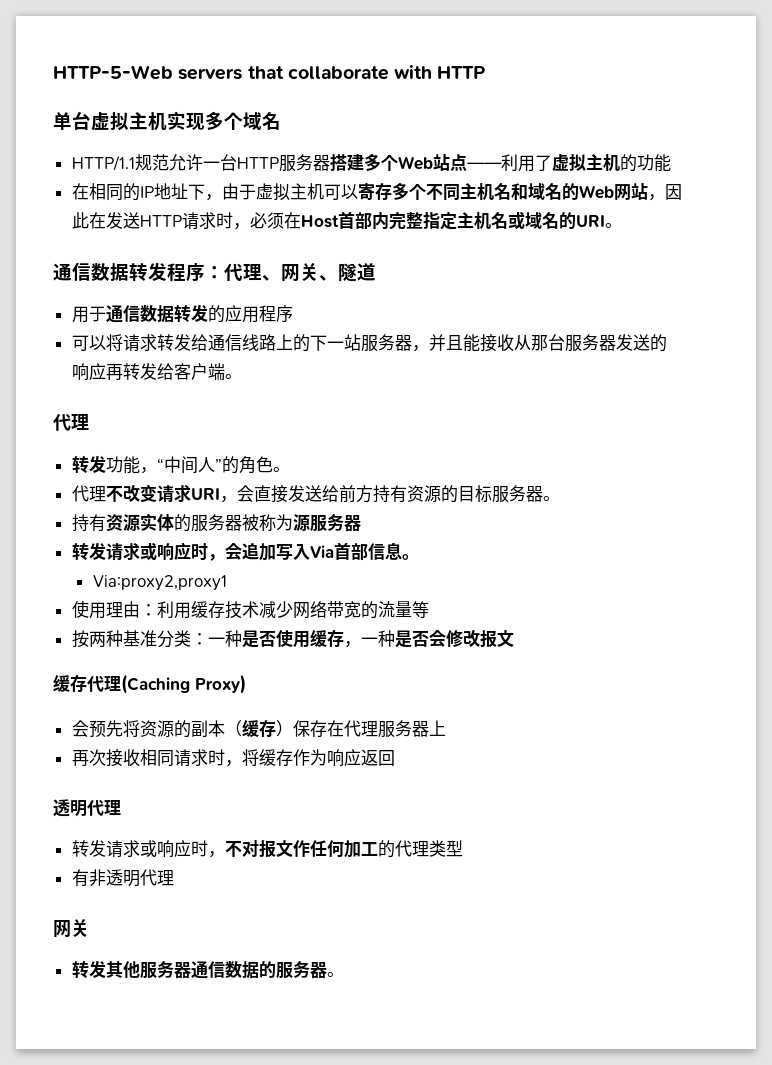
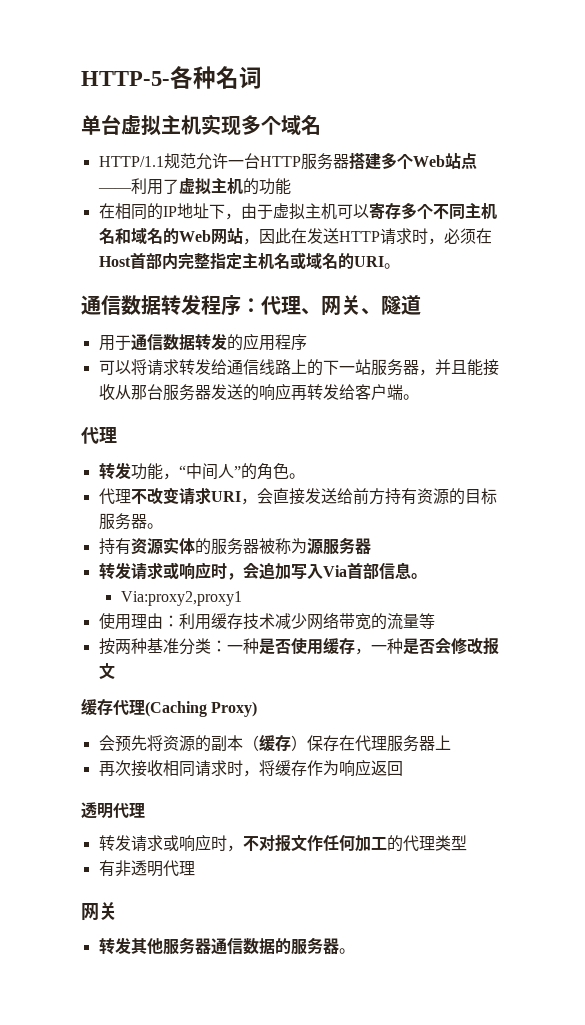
- HTTP-5-Web servers that collaborate with HTTP
+ HTTP-5-各种名词

